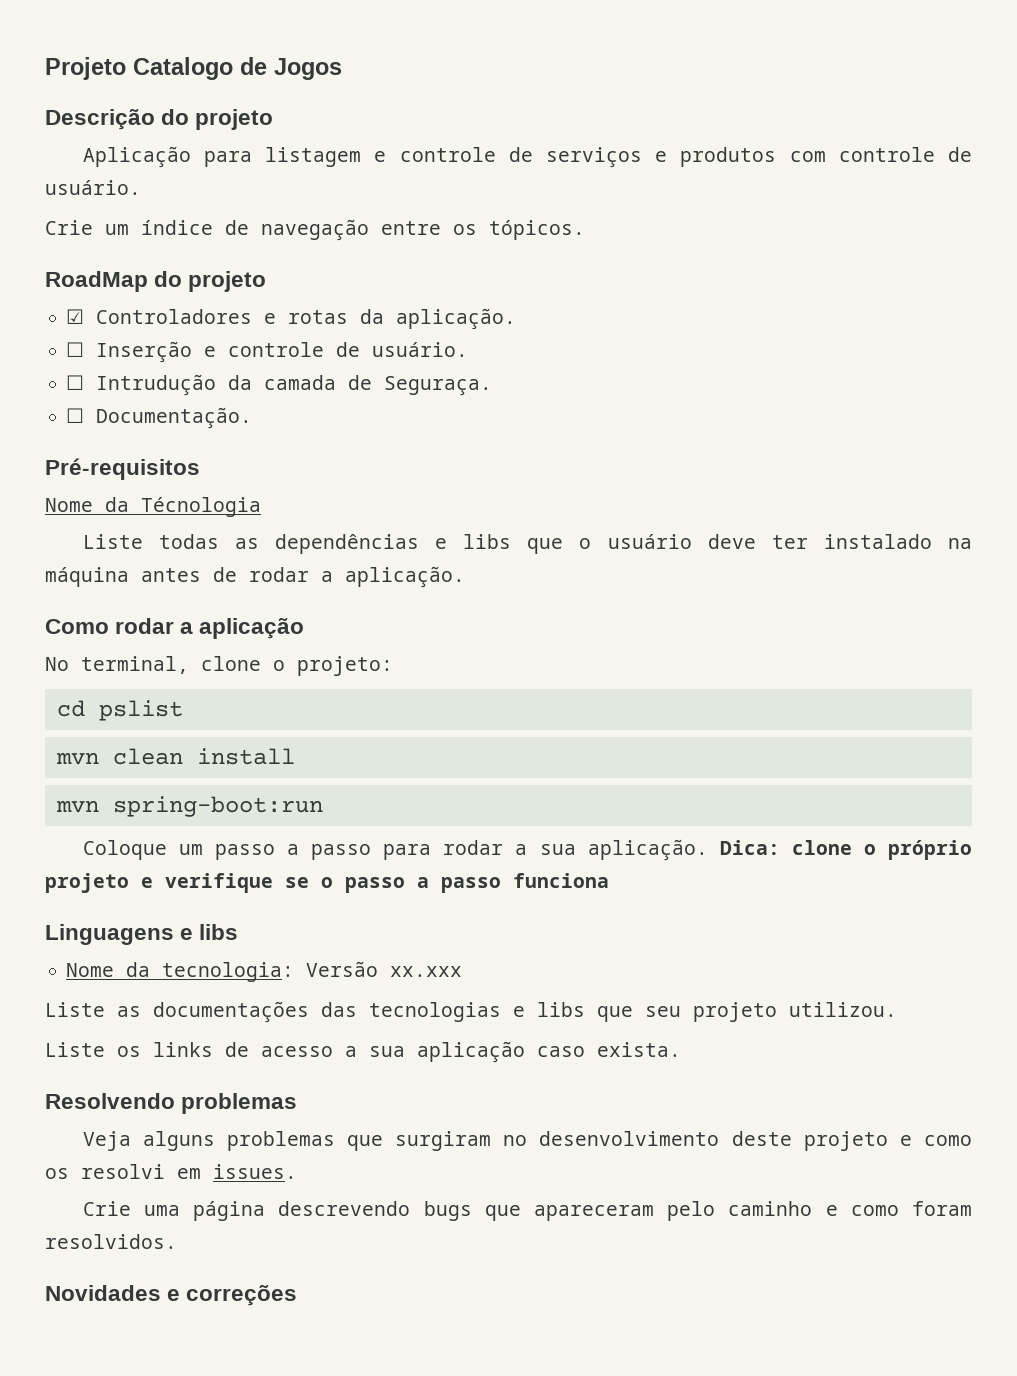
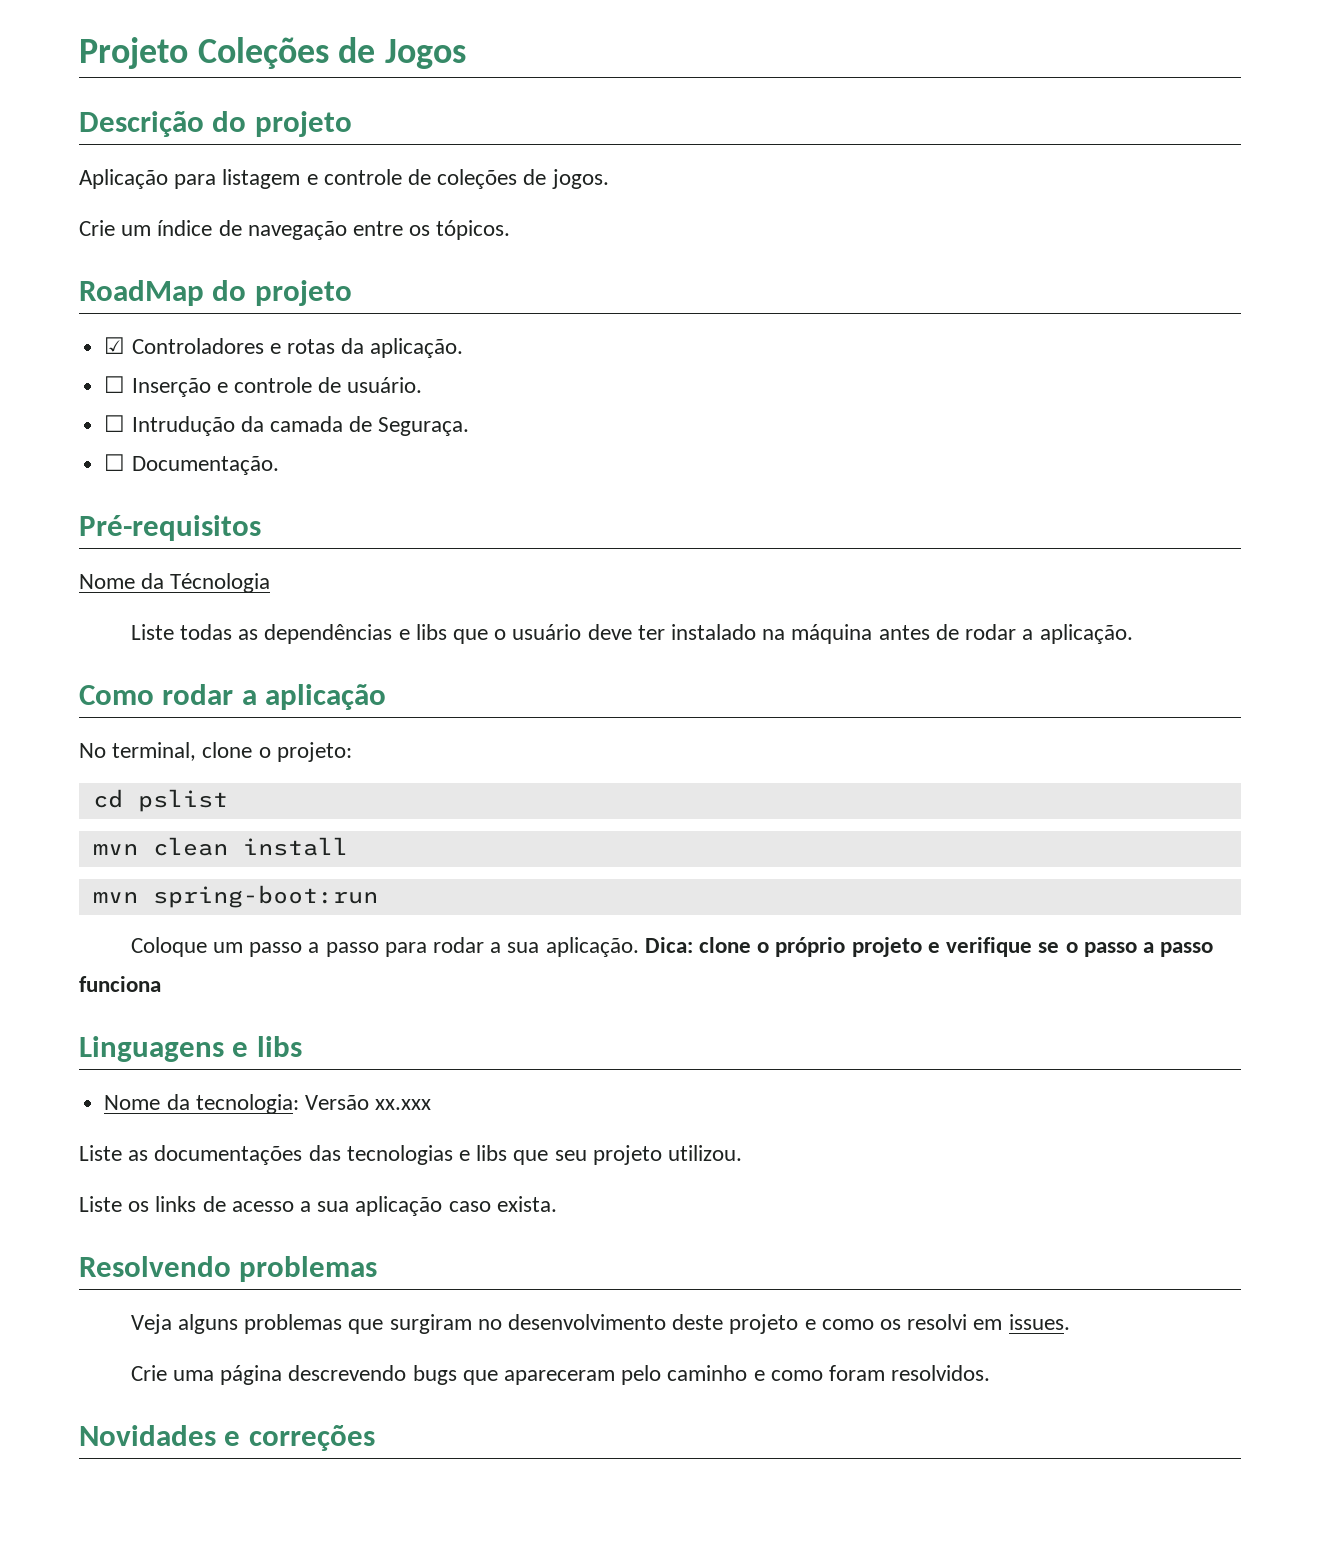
- Projeto Catalogo de Jogos
+ Projeto Coleções de Jogos
- Aplicação para listagem e controle de serviços e produtos com controle de usuário.
+ Aplicação para listagem e controle de coleções de jogos.

